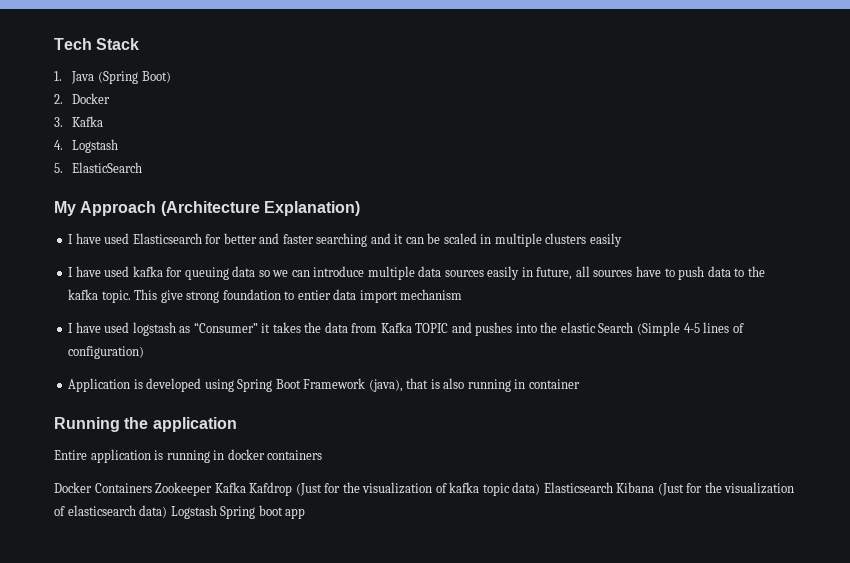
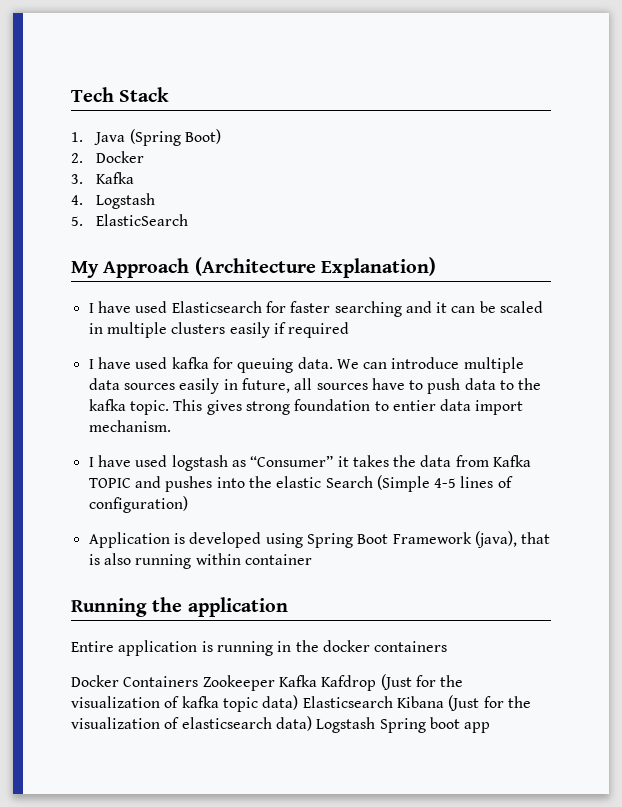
- I have used Elasticsearch for better and faster searching and it can be scaled in multiple clusters easily
+ I have used Elasticsearch for faster searching and it can be scaled in multiple clusters easily if required
- I have used kafka for queuing data so we can introduce multiple data sources easily in future, all sources have to push data to the kafka topic.
+ I have used kafka for queuing data. We can introduce multiple data sources easily in future, all sources have to push data to the kafka topic.
- This give strong foundation to entier data import mechanism
+ This gives strong foundation to entier data import mechanism.
- Application is developed using Spring Boot Framework (java), that is also running in container
+ Application is developed using Spring Boot Framework (java), that is also running within container
- Entire application is running in docker containers
+ Entire application is running in the docker containers

